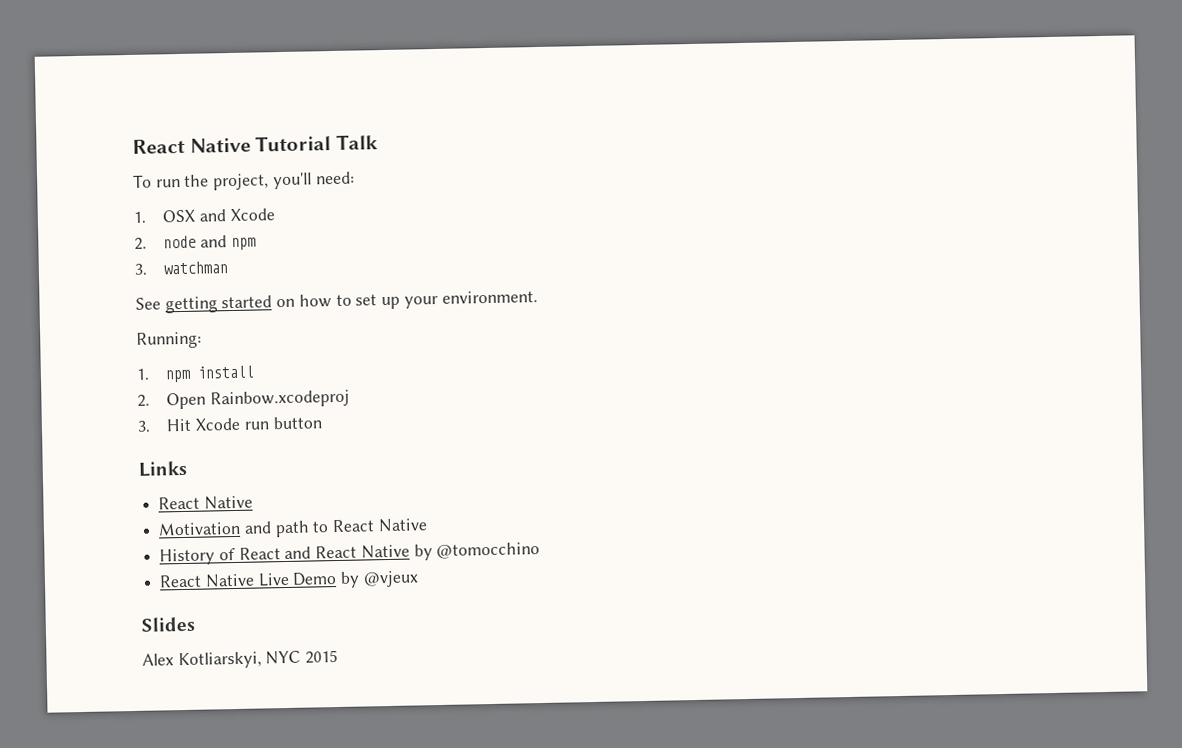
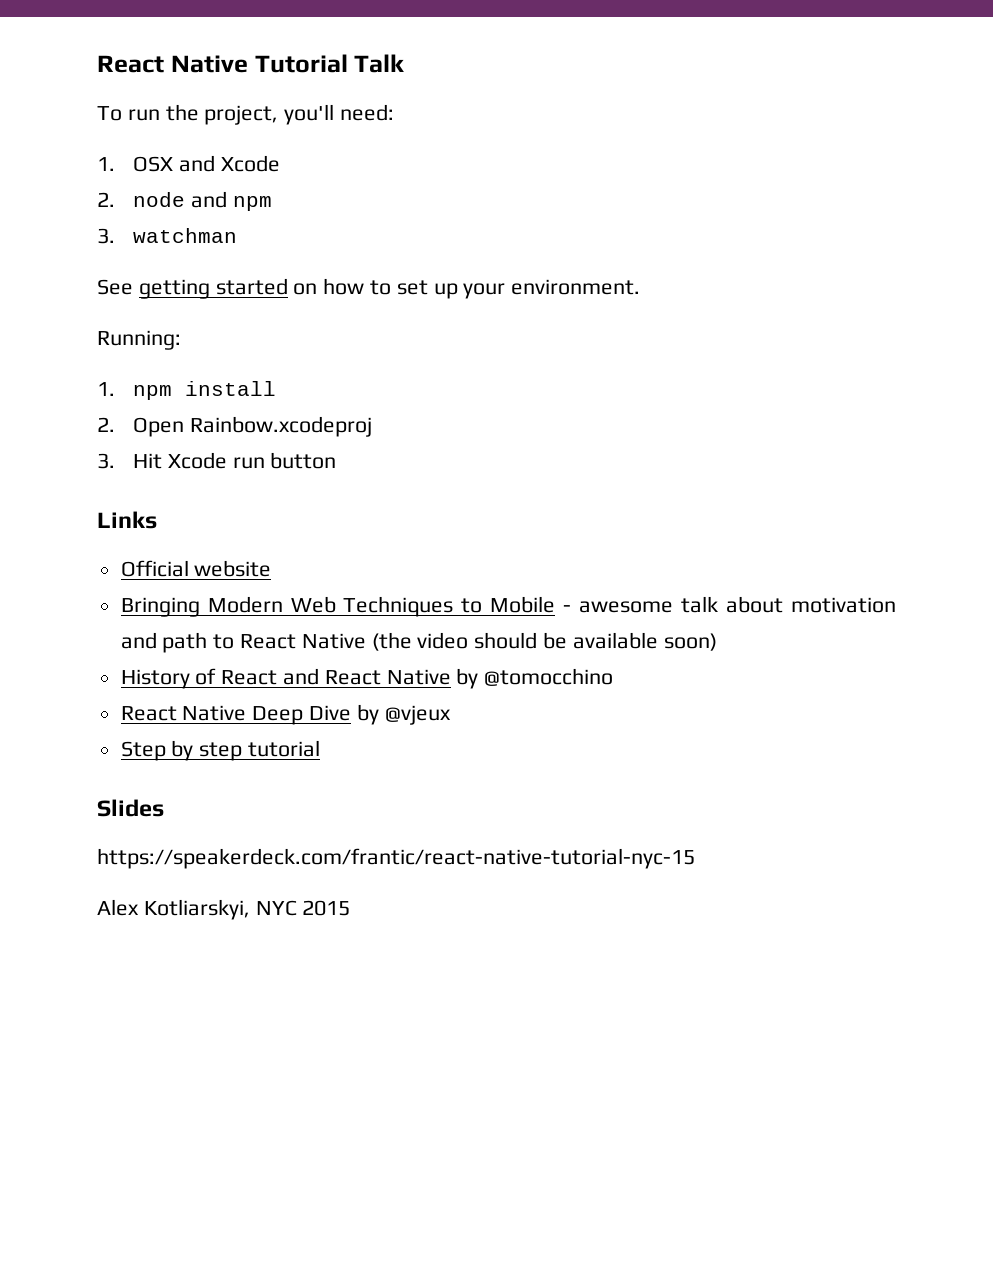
  Links
- React Native
- Motivation and path to React Native
+ Official website
+ Bringing Modern Web Techniques to Mobile - awesome talk about motivation and path to React Native (the video should be available soon)
- React Native Live Demo by @vjeux
+ React Native Deep Dive by @vjeux
+ Step by step tutorial
+ https://speakerdeck.com/frantic/react-native-tutorial-nyc-15

